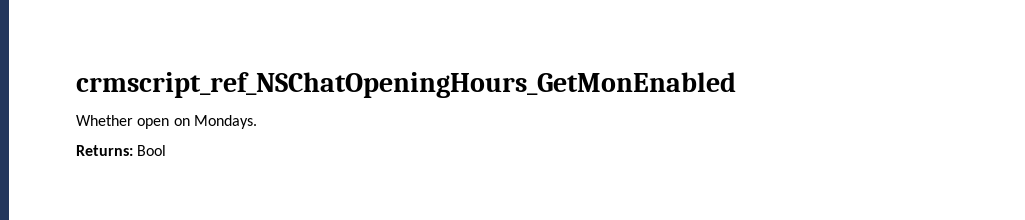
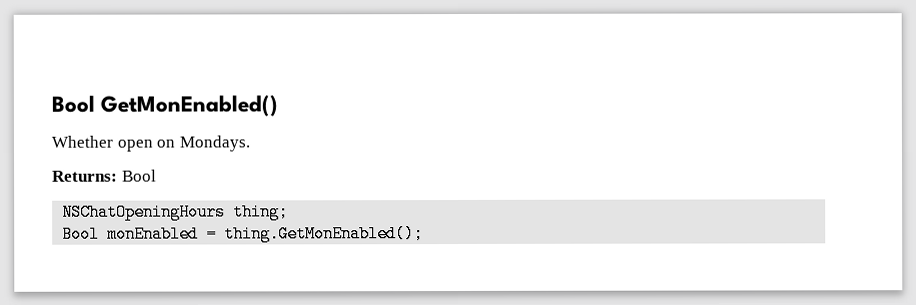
- crmscript_ref_NSChatOpeningHours_GetMonEnabled
+ Bool GetMonEnabled()
+ NSChatOpeningHours thing;
+ Bool monEnabled = thing.GetMonEnabled();

